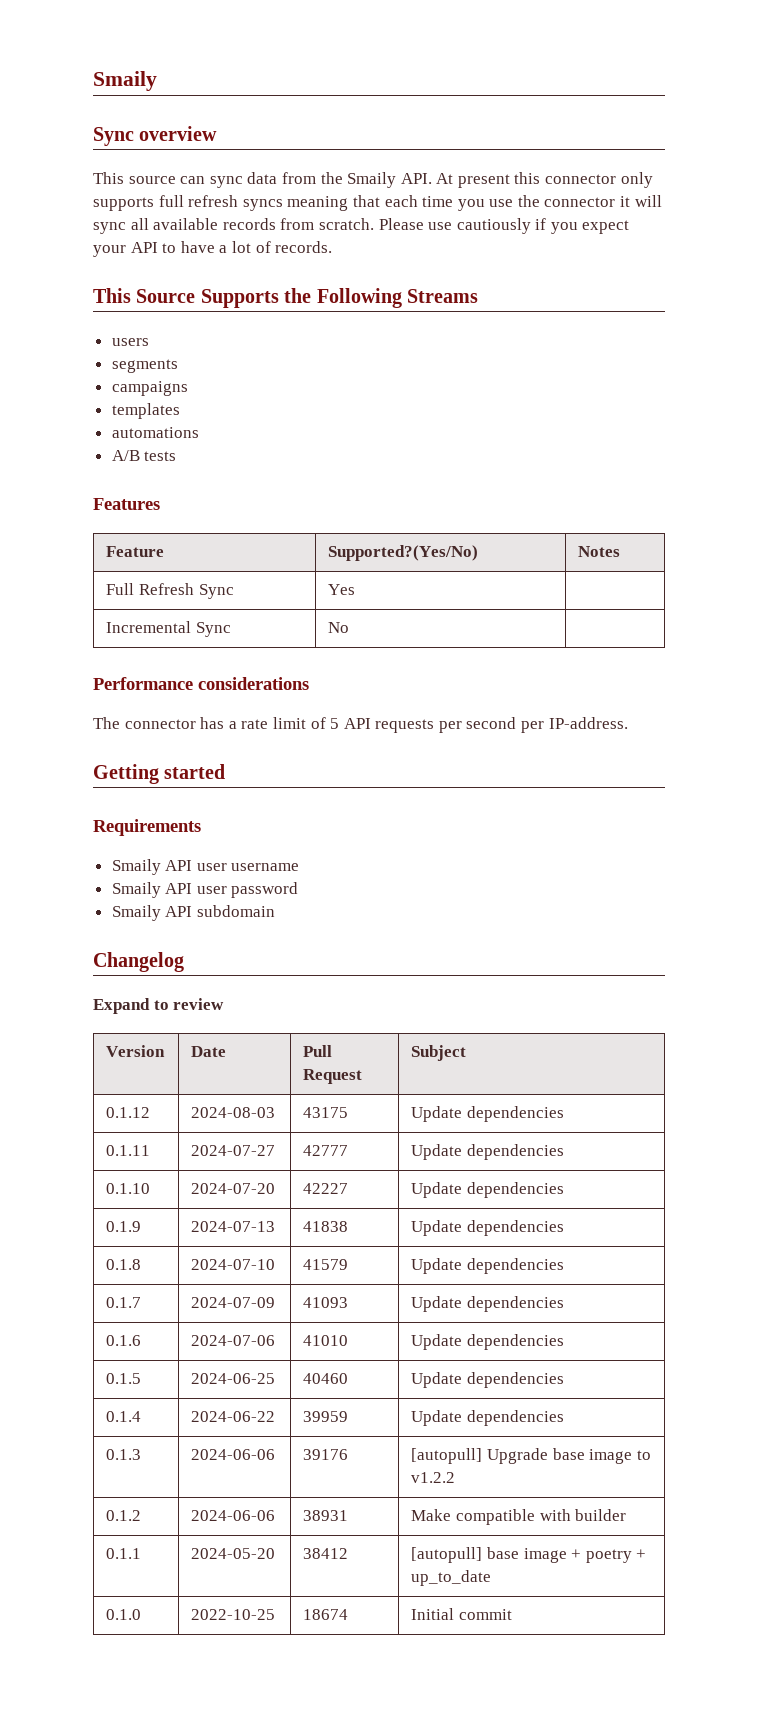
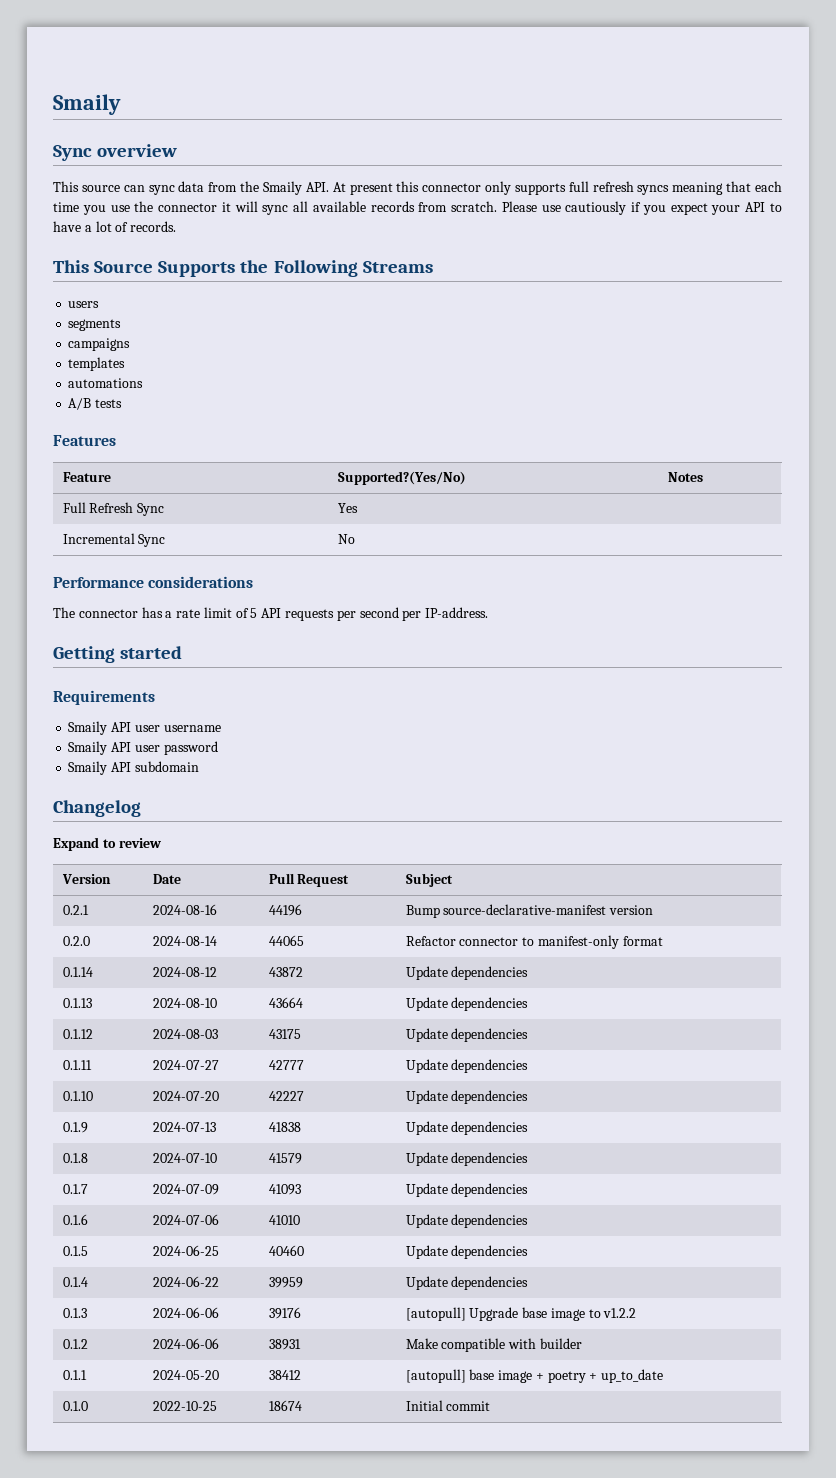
+ 0.2.1 | 2024-08-16 | 44196 | Bump source-declarative-manifest version
+ 0.2.0 | 2024-08-14 | 44065 | Refactor connector to manifest-only format
+ 0.1.14 | 2024-08-12 | 43872 | Update dependencies
+ 0.1.13 | 2024-08-10 | 43664 | Update dependencies

